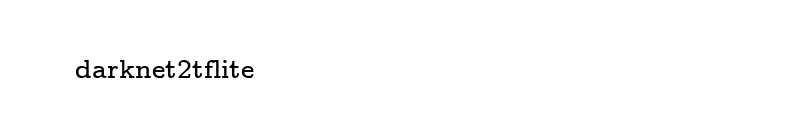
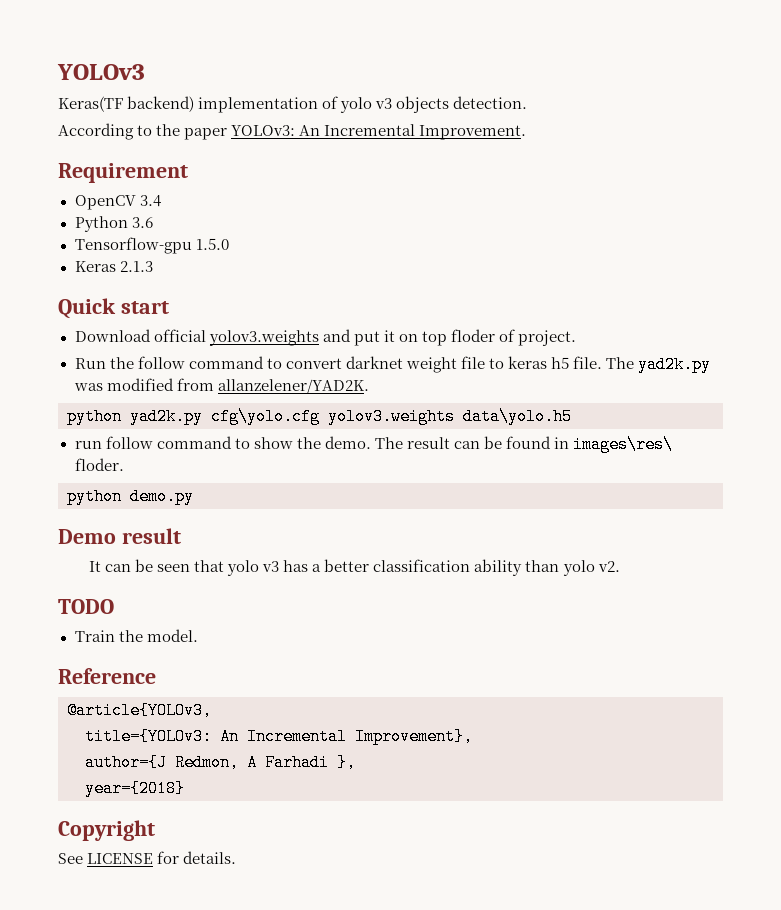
- darknet2tflite
+ YOLOv3
+ Keras(TF backend) implementation of yolo v3 objects detection.
+ According to the paper YOLOv3: An Incremental Improvement.
+ Requirement
+ OpenCV 3.4
+ Python 3.6
+ Tensorflow-gpu 1.5.0
+ Keras 2.1.3
+ Quick start
+ Download official yolov3.weights and put it on top floder of project.
+ Run the follow command to convert darknet weight file to keras h5 file. The yad2k.py was modified from allanzelener/YAD2K.
+ python yad2k.py cfg\yolo.cfg yolov3.weights data\yolo.h5
+ run follow command to show the demo. The result can be found in images\res\ floder.
+ python demo.py
+ Demo result
+ It can be seen that yolo v3 has a better classification ability than yolo v2.
+ TODO
+ Train the model.
+ Reference
+ @article{YOLOv3,
+ title={YOLOv3: An Incremental Improvement},
+ author={J Redmon, A Farhadi },
+ year={2018}
+ Copyright
+ See LICENSE for details.

